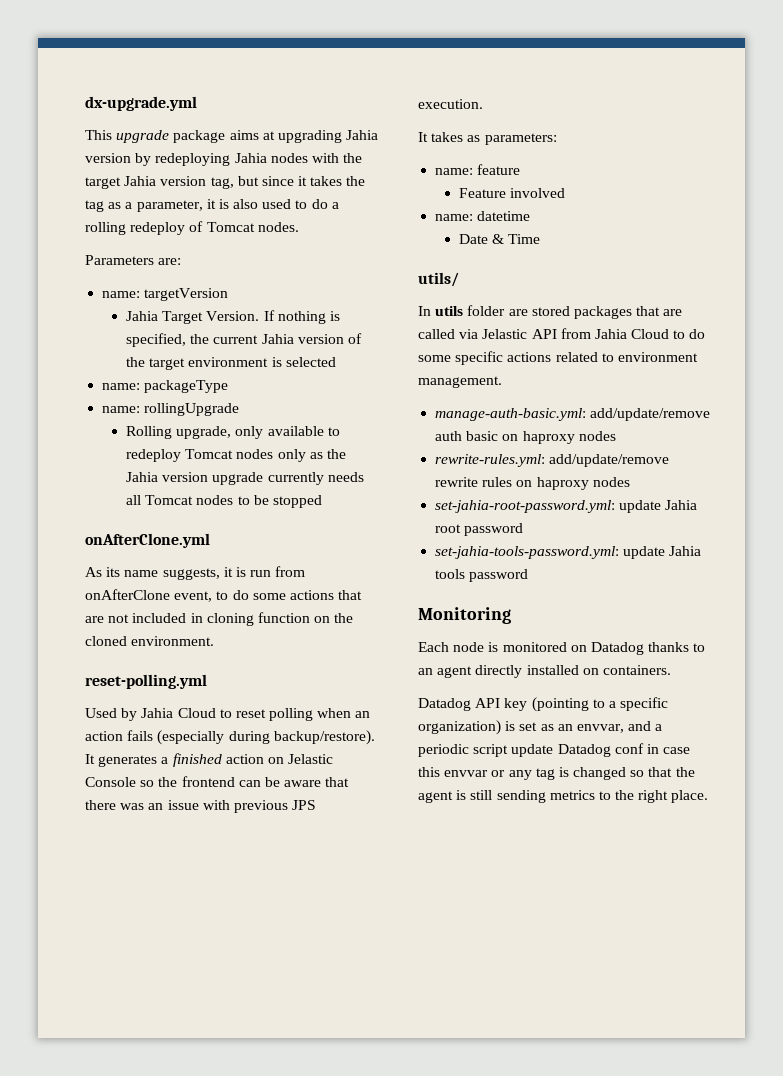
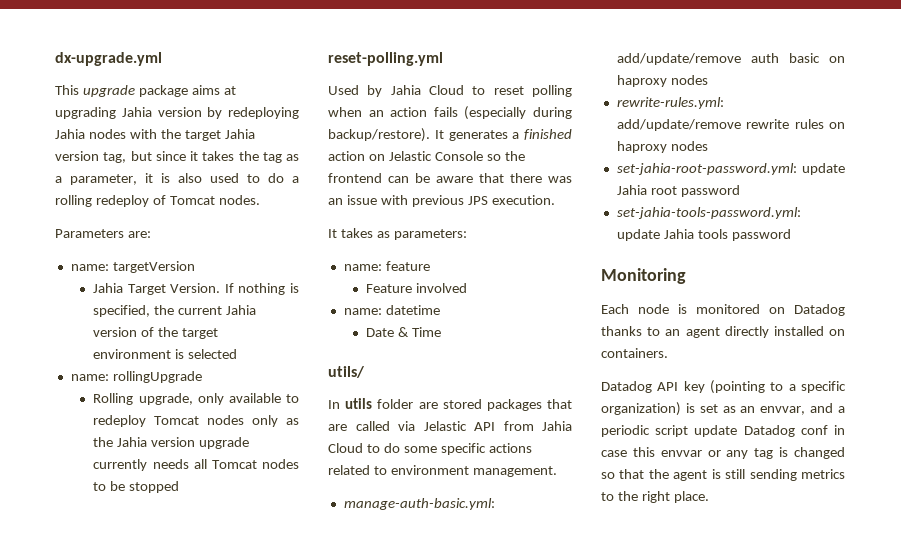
- name: packageType
- onAfterClone.yml
- As its name suggests, it is run from onAfterClone event, to do some actions that are not included in cloning function on the cloned environment.

